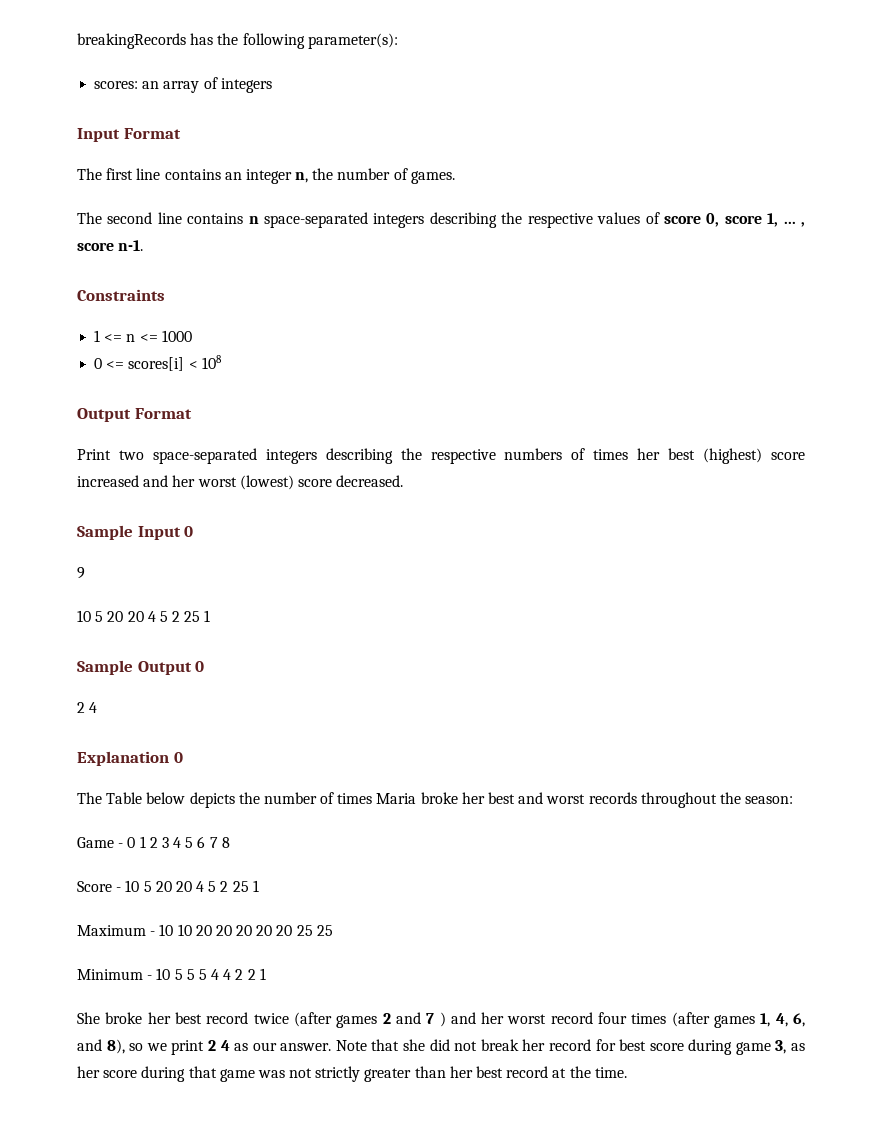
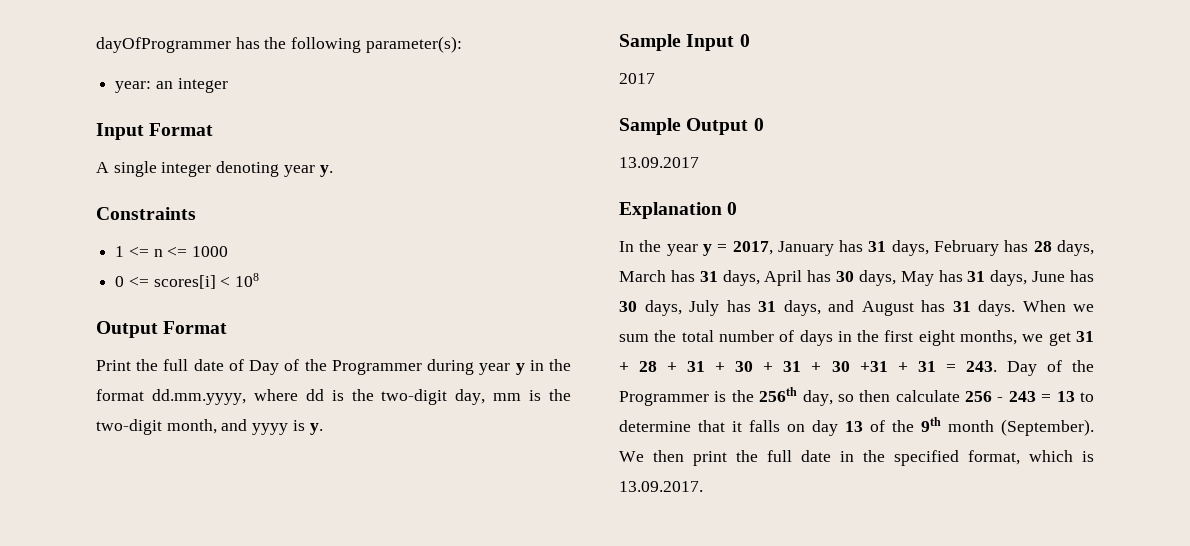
- breakingRecords has the following parameter(s):
+ dayOfProgrammer has the following parameter(s):
- scores: an array of integers
+ year: an integer
  Input Format
- The first line contains an integer n, the number of games.
- The second line contains n space-separated integers describing the respective values of score 0, score 1, ... , score n-1.
+ A single integer denoting year y.
- Print two space-separated integers describing the respective numbers of times her best (highest) score increased and her worst (lowest) score decreased.
+ Print the full date of Day of the Programmer during year y in the format dd.mm.yyyy, where dd is the two-digit day, mm is the two-digit month, and yyyy is y.
  Sample Input 0
- 9
- 10 5 20 20 4 5 2 25 1
+ 2017
  Sample Output 0
- 2 4
+ 13.09.2017
- The Table below depicts the number of times Maria broke her best and worst records throughout the season:
- Game - 0 1 2 3 4 5 6 7 8
- Score - 10 5 20 20 4 5 2 25 1
- Maximum - 10 10 20 20 20 20 20 25 25
- Minimum - 10 5 5 5 4 4 2 2 1
- She broke her best record twice (after games 2 and 7 ) and her worst record four times (after games 1, 4, 6, and 8), so we print 2 4 as our answer. Note that she did not break her record for best score during game 3, as her score during that game was not strictly greater than her best record at the time.
+ In the year y = 2017, January has 31 days, February has 28 days, March has 31 days, April has 30 days, May has 31 days, June has 30 days, July has 31 days, and August has 31 days. When we sum the total number of days in the first eight months, we get 31 + 28 + 31 + 30 + 31 + 30 +31 + 31 = 243. Day of the Programmer is the 256th day, so then calculate 256 - 243 = 13 to determine that it falls on day 13 of the 9th month (September). We then print the full date in the specified format, which is 13.09.2017.

